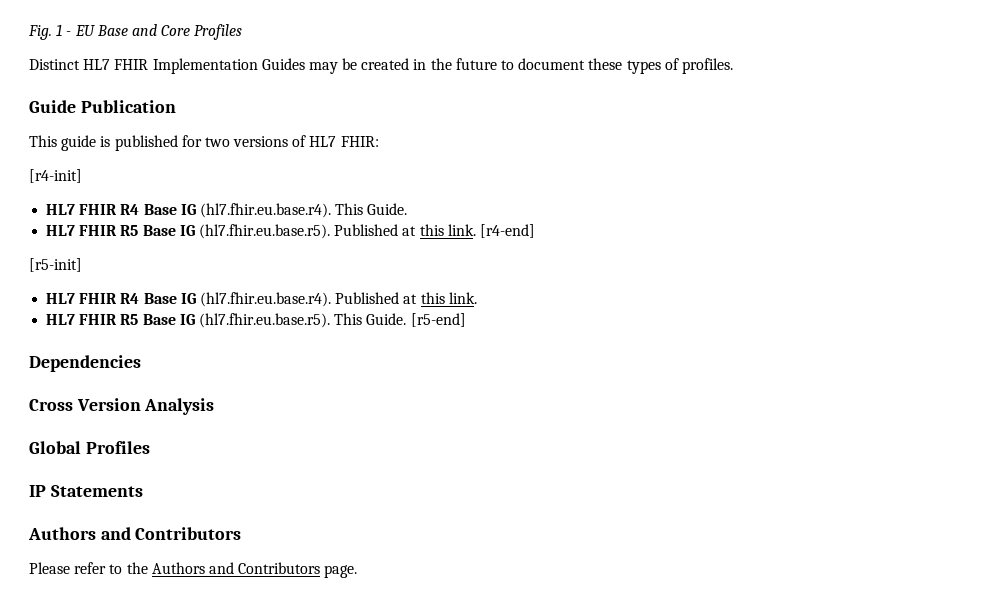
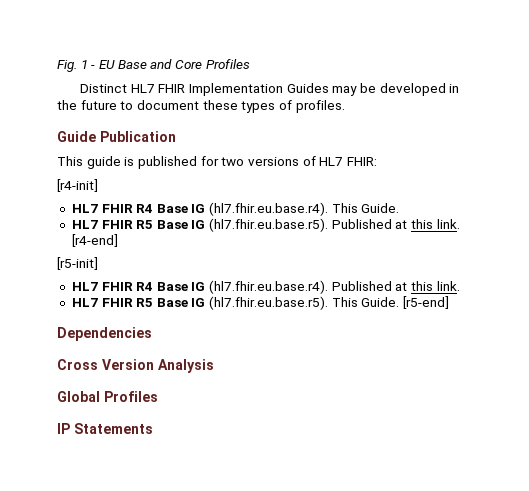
- Distinct HL7 FHIR Implementation Guides may be created in the future to document these types of profiles.
+ Distinct HL7 FHIR Implementation Guides may be developed in the future to document these types of profiles.
  IP Statements
- Authors and Contributors
- Please refer to the Authors and Contributors page.

